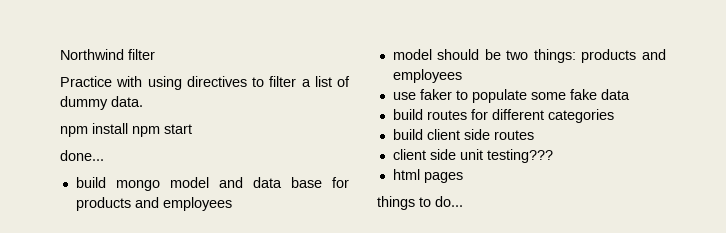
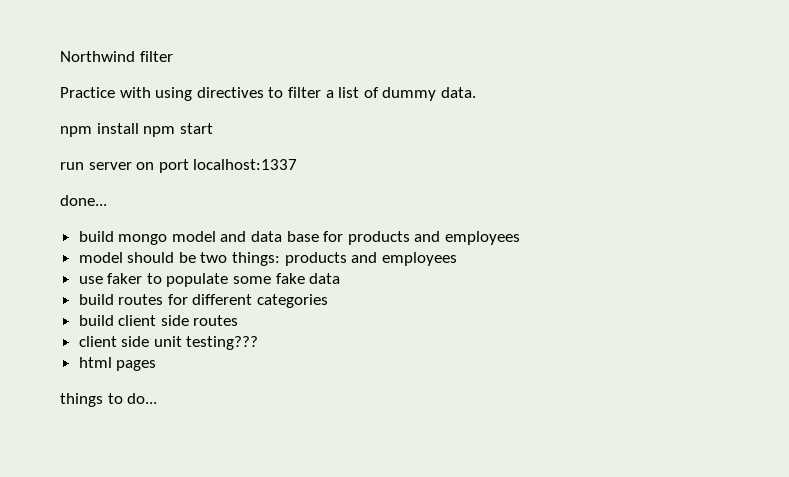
+ run server on port localhost:1337

